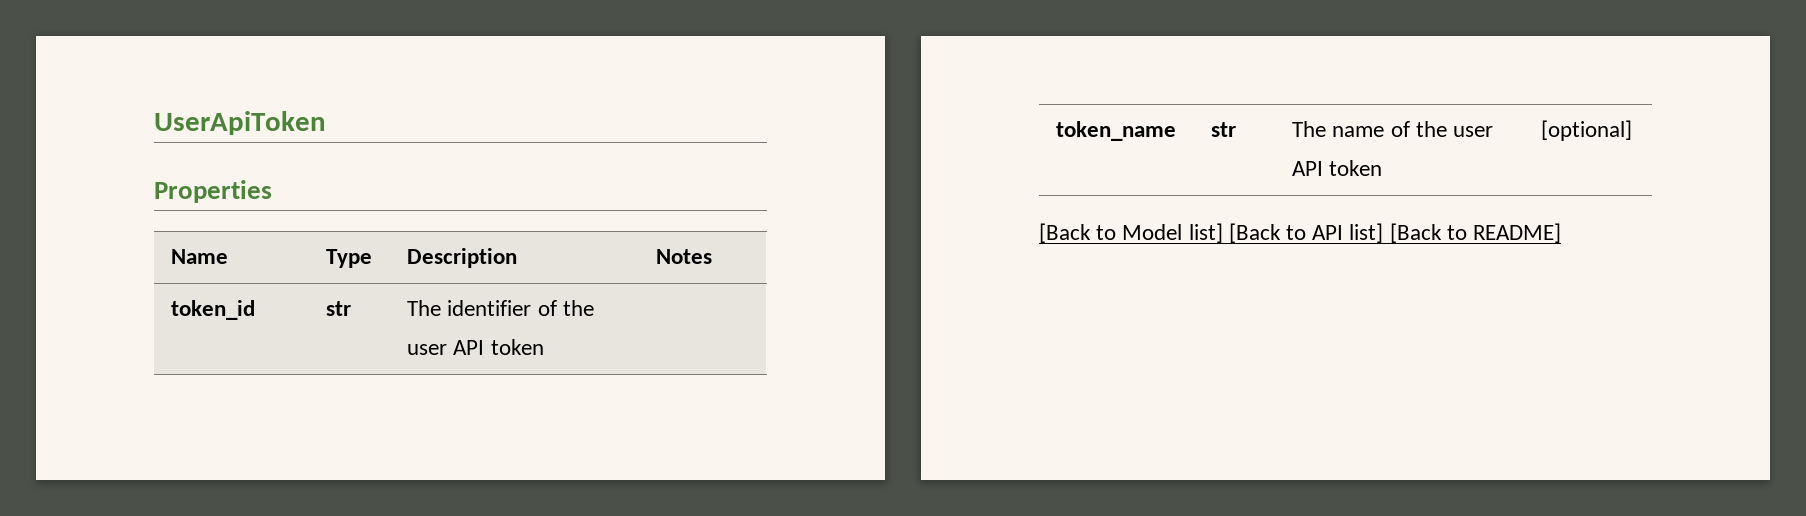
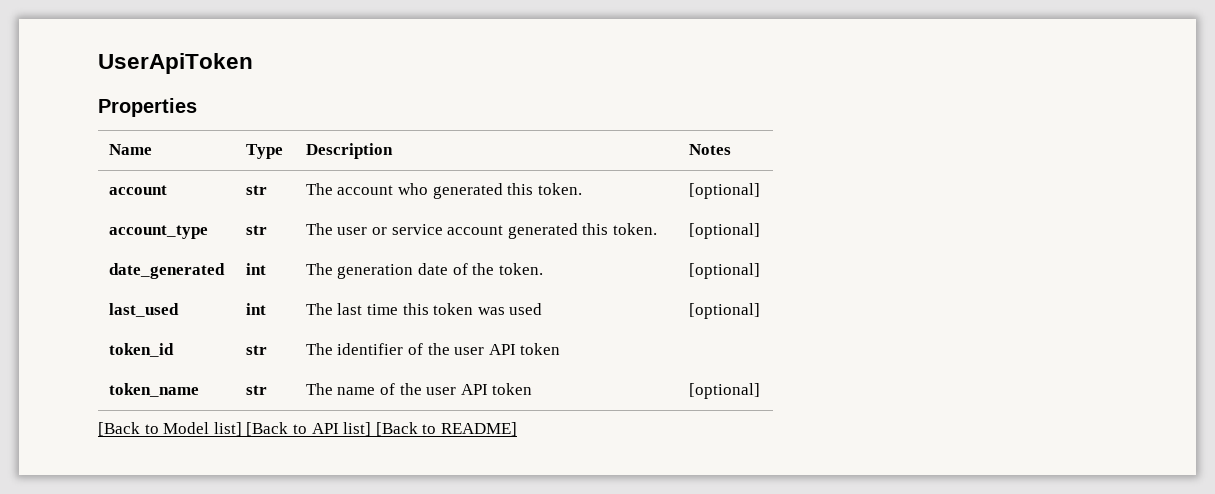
+ account | str | The account who generated this token. | [optional]
+ account_type | str | The user or service account generated this token. | [optional]
+ date_generated | int | The generation date of the token. | [optional]
+ last_used | int | The last time this token was used | [optional]

